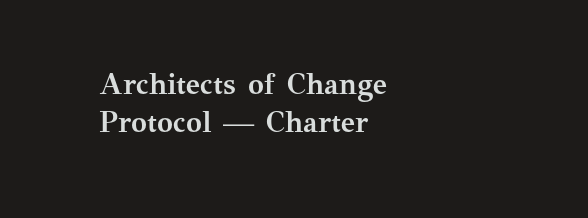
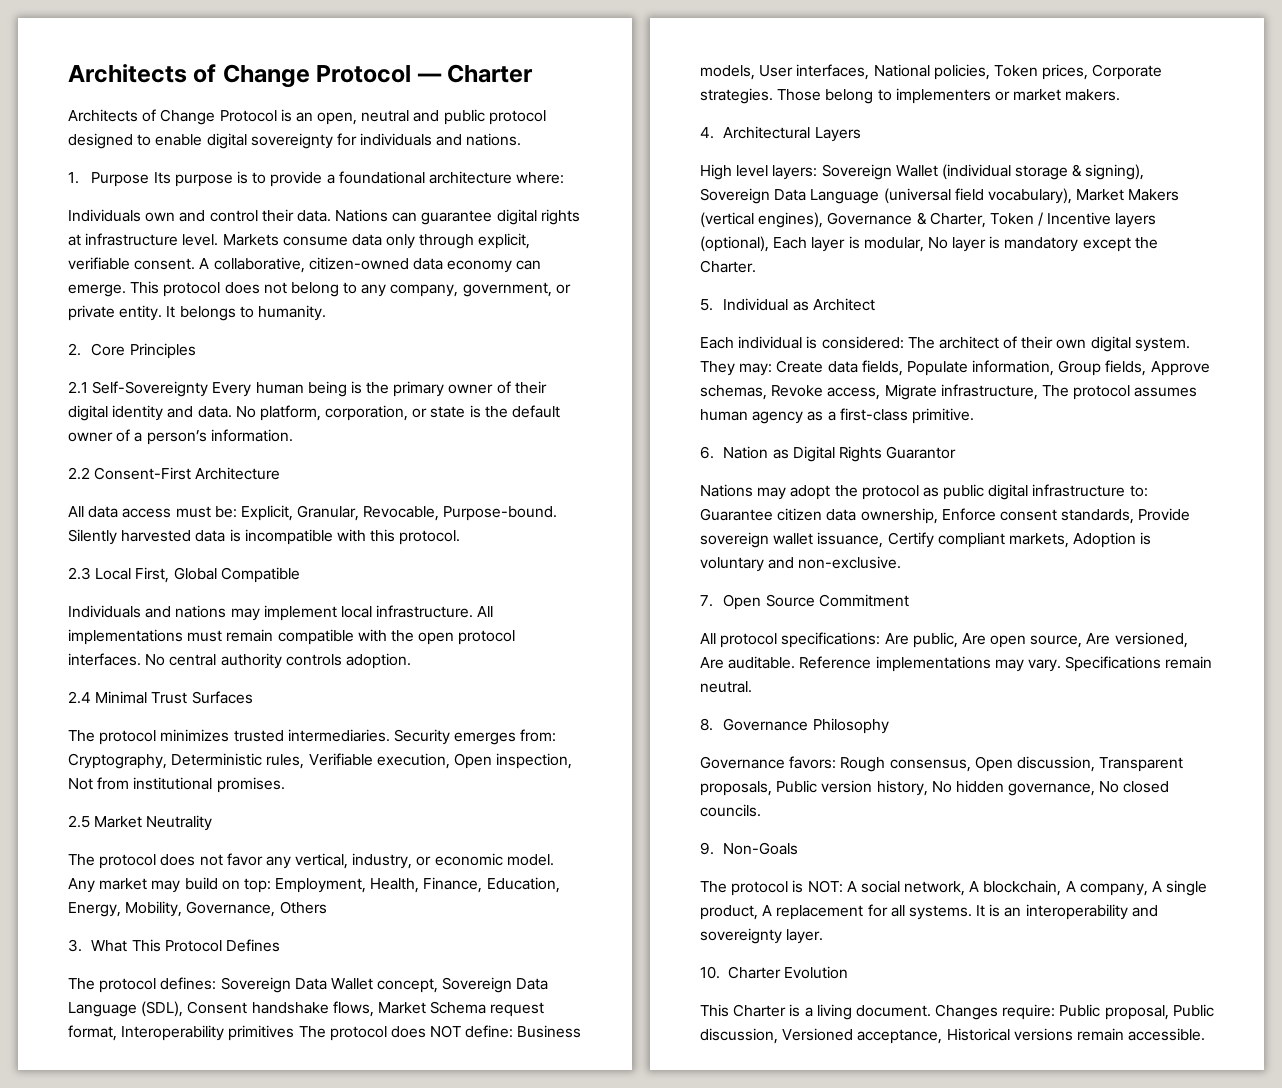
+ Architects of Change Protocol is an open, neutral and public protocol designed to enable digital sovereignty for individuals and nations.
+ 1. Purpose Its purpose is to provide a foundational architecture where:
+ Individuals own and control their data. Nations can guarantee digital rights at infrastructure level. Markets consume data only through explicit, verifiable consent. A collaborative, citizen-owned data economy can emerge. This protocol does not belong to any company, government, or private entity. It belongs to humanity.
+ 2. Core Principles
+ 2.1 Self-Sovereignty Every human being is the primary owner of their digital identity and data. No platform, corporation, or state is the default owner of a person’s information.
+ 2.2 Consent-First Architecture
+ All data access must be: Explicit, Granular, Revocable, Purpose-bound. Silently harvested data is incompatible with this protocol.
+ 2.3 Local First, Global Compatible
+ Individuals and nations may implement local infrastructure. All implementations must remain compatible with the open protocol interfaces. No central authority controls adoption.
+ 2.4 Minimal Trust Surfaces
+ The protocol minimizes trusted intermediaries. Security emerges from: Cryptography, Deterministic rules, Verifiable execution, Open inspection, Not from institutional promises.
+ 2.5 Market Neutrality
+ The protocol does not favor any vertical, industry, or economic model. Any market may build on top: Employment, Health, Finance, Education, Energy, Mobility, Governance, Others
+ 3. What This Protocol Defines
+ The protocol defines: Sovereign Data Wallet concept, Sovereign Data Language (SDL), Consent handshake flows, Market Schema request format, Interoperability primitives The protocol does NOT define: Business models, User interfaces, National policies, Token prices, Corporate strategies. Those belong to implementers or market makers.
+ 4. Architectural Layers
+ High level layers: Sovereign Wallet (individual storage & signing), Sovereign Data Language (universal field vocabulary), Market Makers (vertical engines), Governance & Charter, Token / Incentive layers (optional), Each layer is modular, No layer is mandatory except the Charter.
+ 5. Individual as Architect
+ Each individual is considered: The architect of their own digital system. They may: Create data fields, Populate information, Group fields, Approve schemas, Revoke access, Migrate infrastructure, The protocol assumes human agency as a first-class primitive.
+ 6. Nation as Digital Rights Guarantor
+ Nations may adopt the protocol as public digital infrastructure to: Guarantee citizen data ownership, Enforce consent standards, Provide sovereign wallet issuance, Certify compliant markets, Adoption is voluntary and non-exclusive.
+ 7. Open Source Commitment
+ All protocol specifications: Are public, Are open source, Are versioned, Are auditable. Reference implementations may vary. Specifications remain neutral.
+ 8. Governance Philosophy
+ Governance favors: Rough consensus, Open discussion, Transparent proposals, Public version history, No hidden governance, No closed councils.
+ 9. Non-Goals
+ The protocol is NOT: A social network, A blockchain, A company, A single product, A replacement for all systems. It is an interoperability and sovereignty layer.
+ 10. Charter Evolution
+ This Charter is a living document. Changes require: Public proposal, Public discussion, Versioned acceptance, Historical versions remain accessible.

